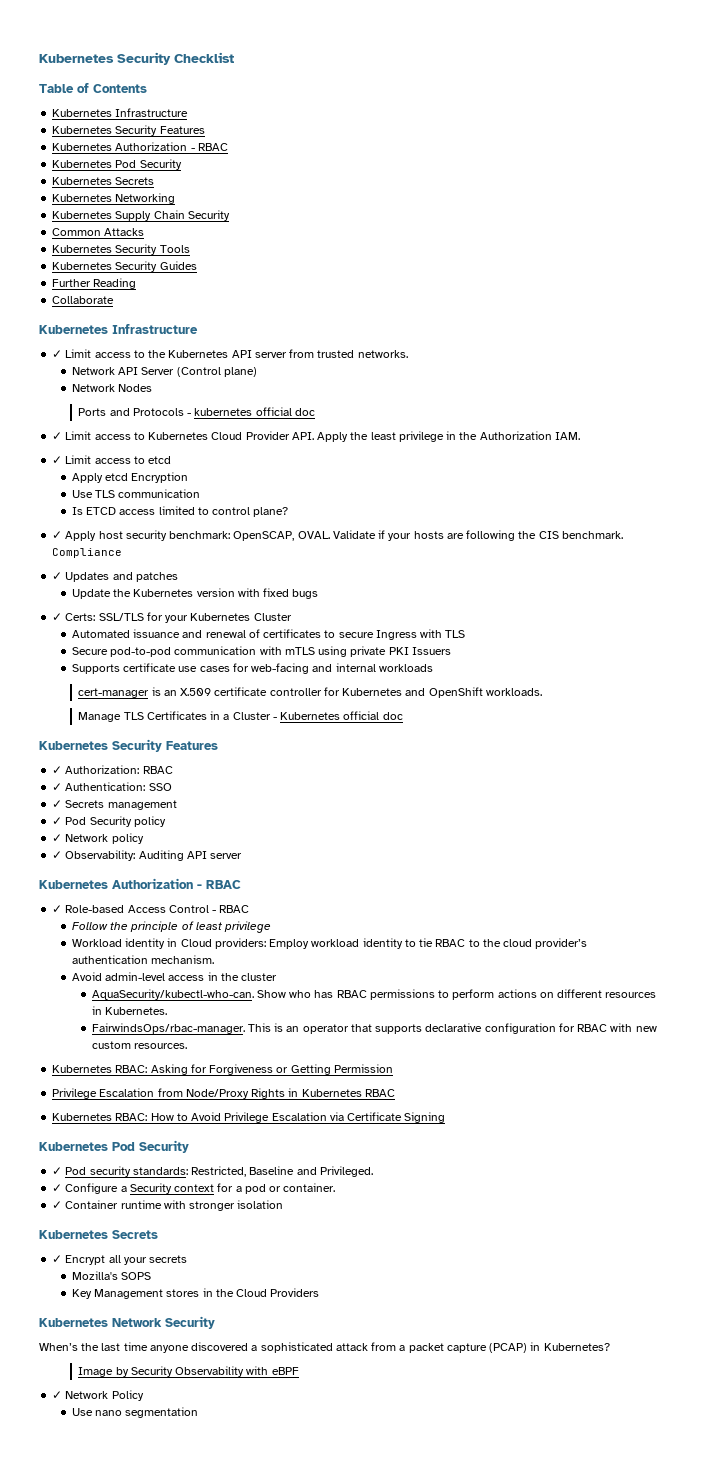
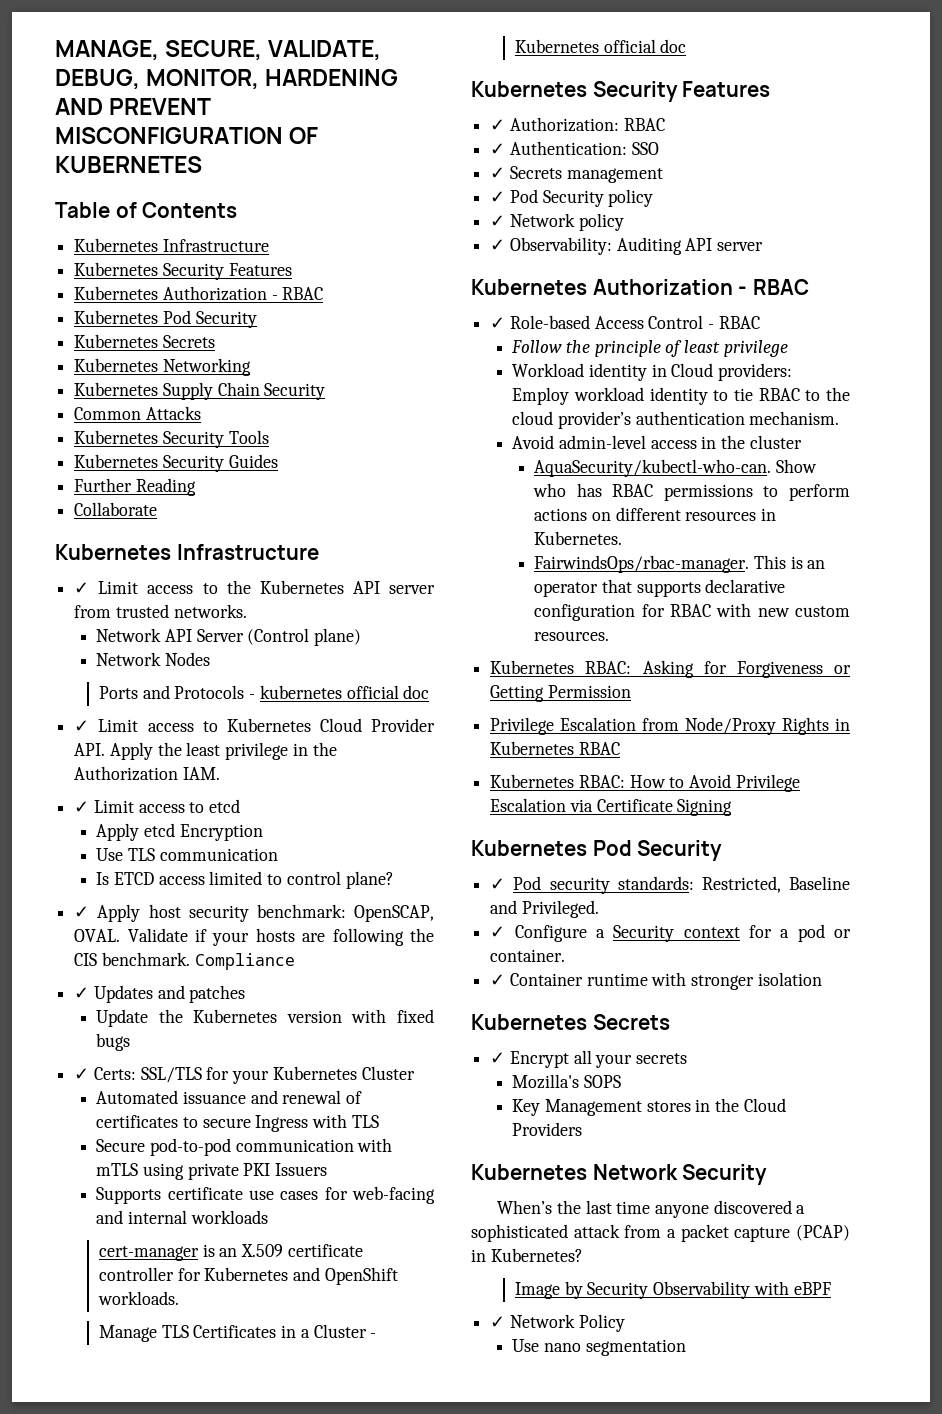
- Kubernetes Security Checklist
+ MANAGE, SECURE, VALIDATE, DEBUG, MONITOR, HARDENING AND PREVENT MISCONFIGURATION OF KUBERNETES

